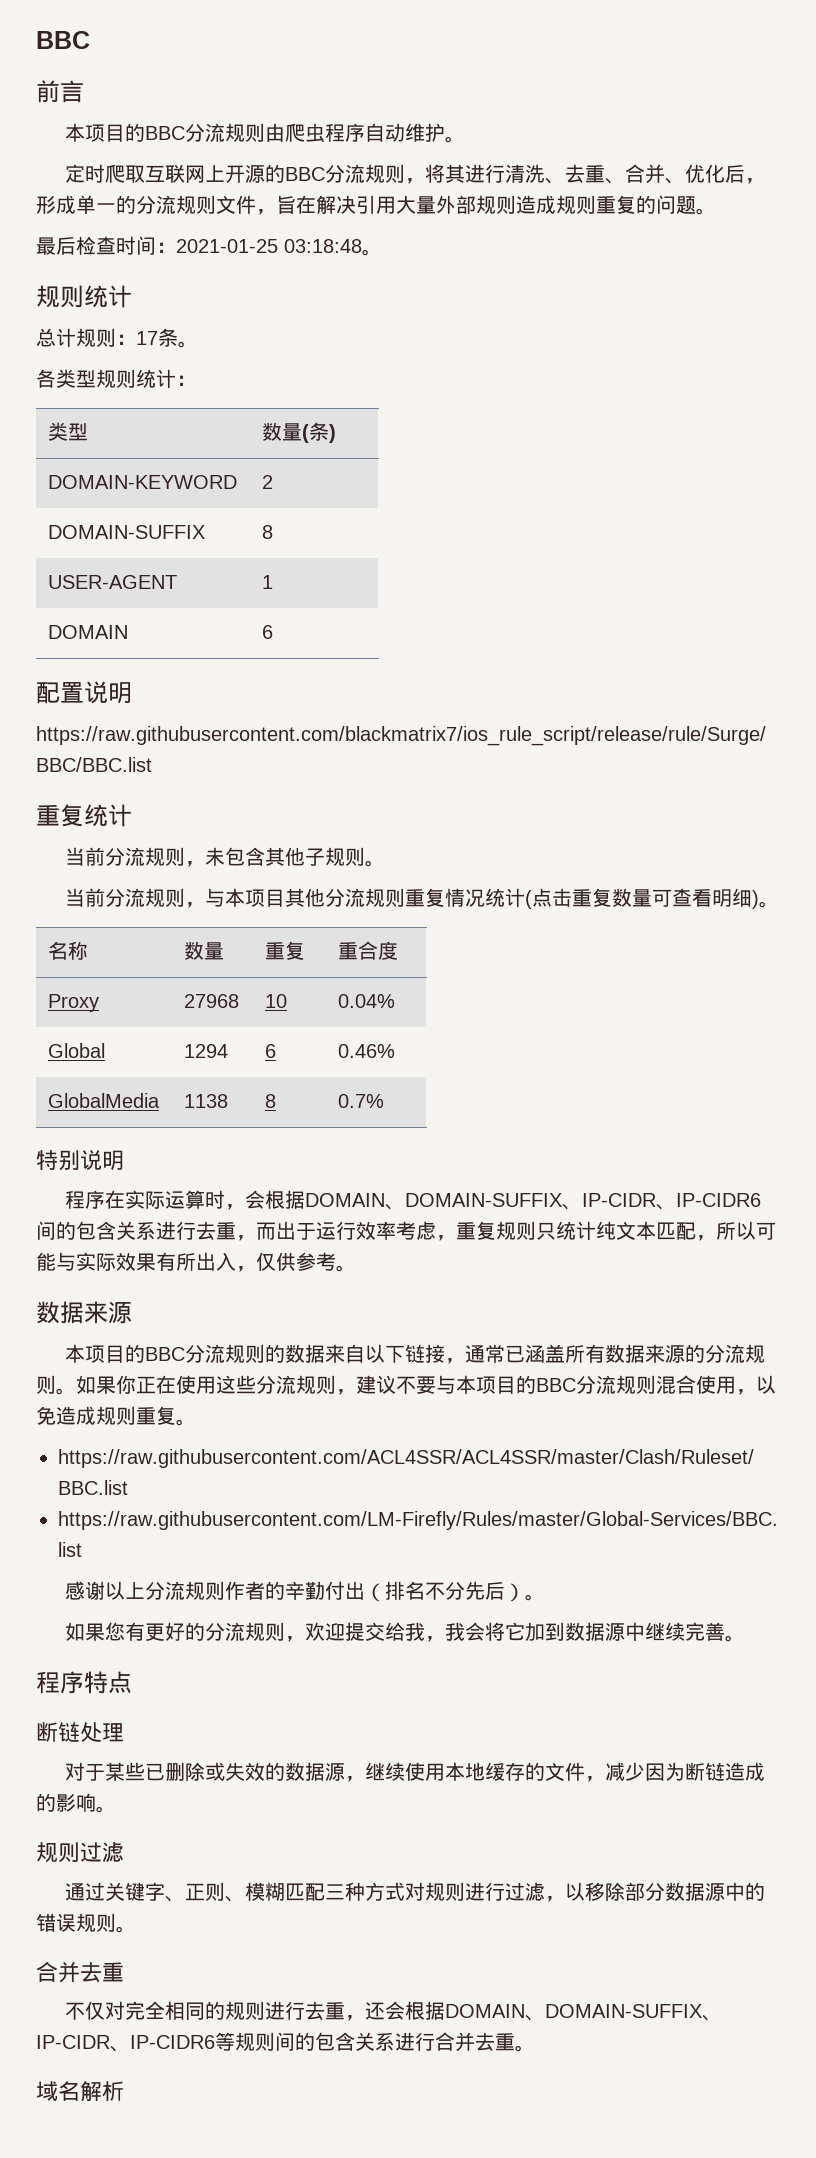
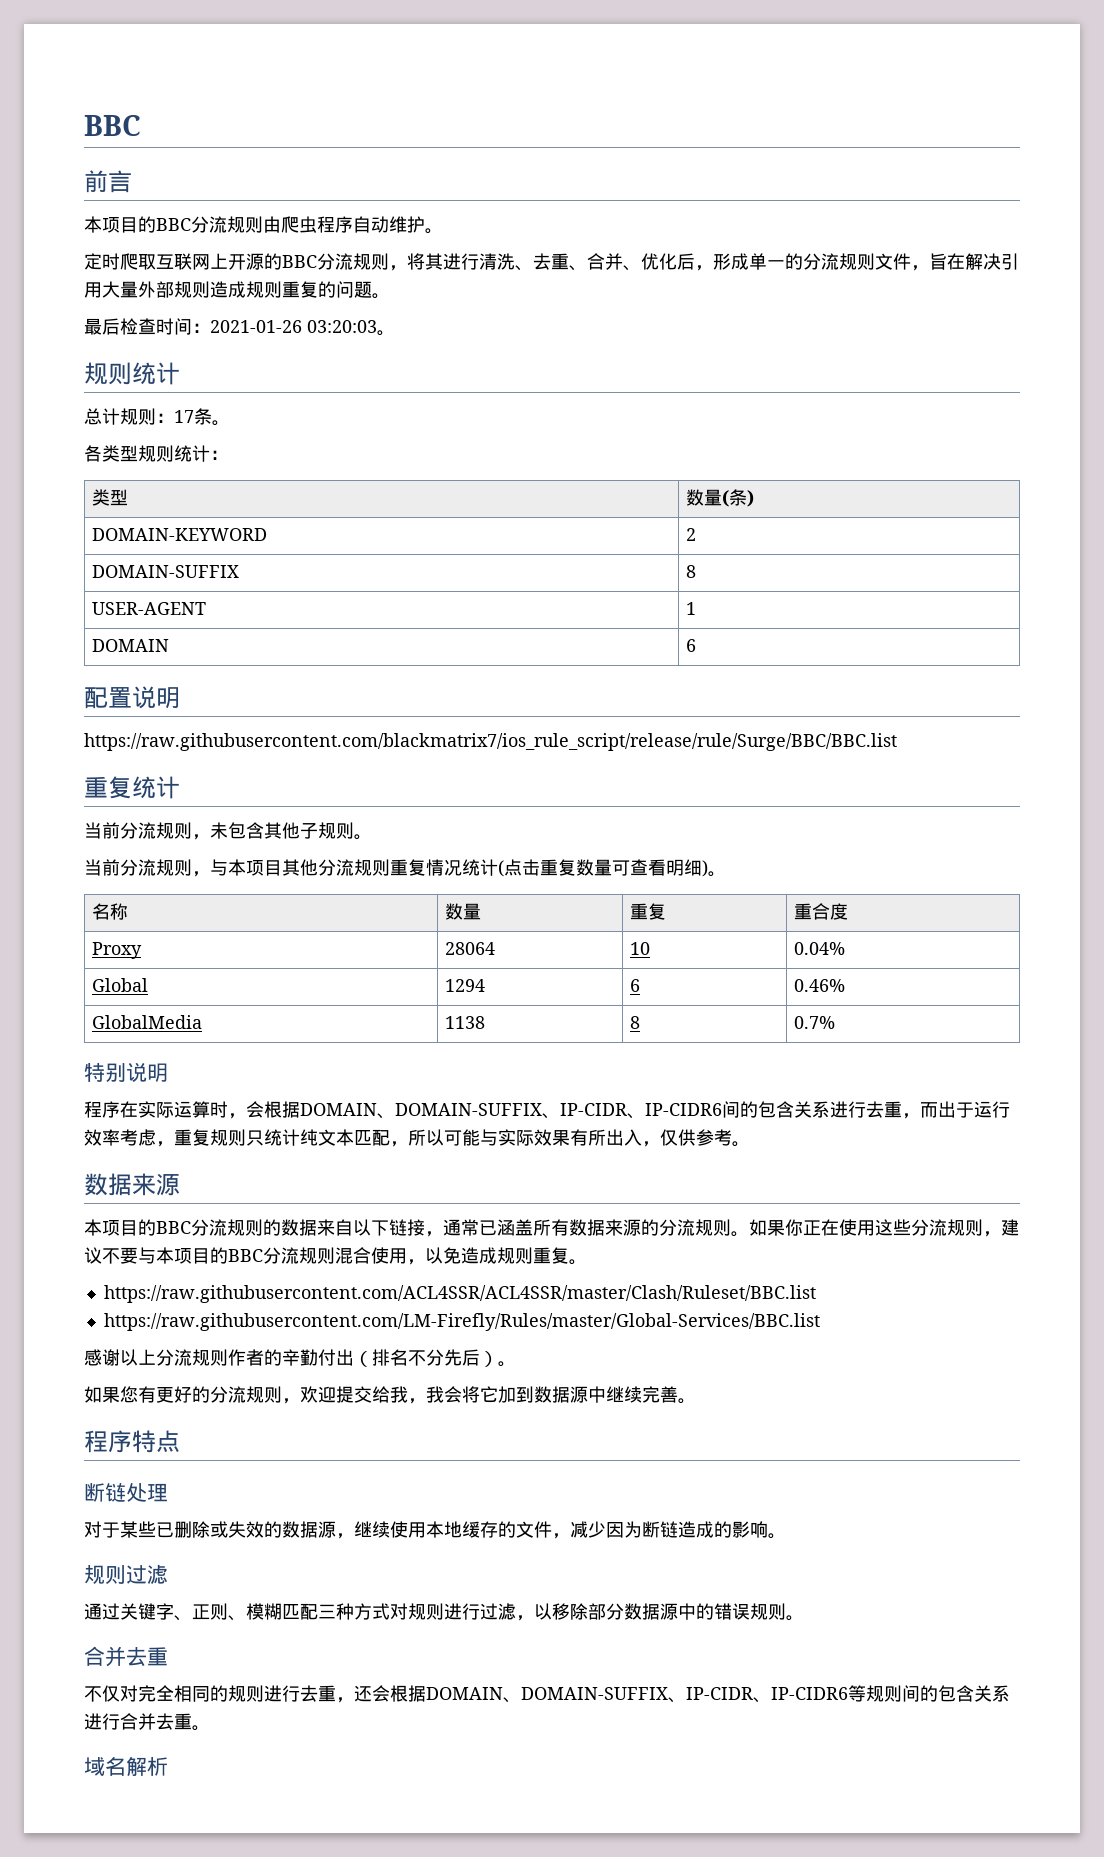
- 最后检查时间：2021-01-25 03:18:48。
+ 最后检查时间：2021-01-26 03:20:03。
- Proxy | 27968 | 10 | 0.04%
+ Proxy | 28064 | 10 | 0.04%

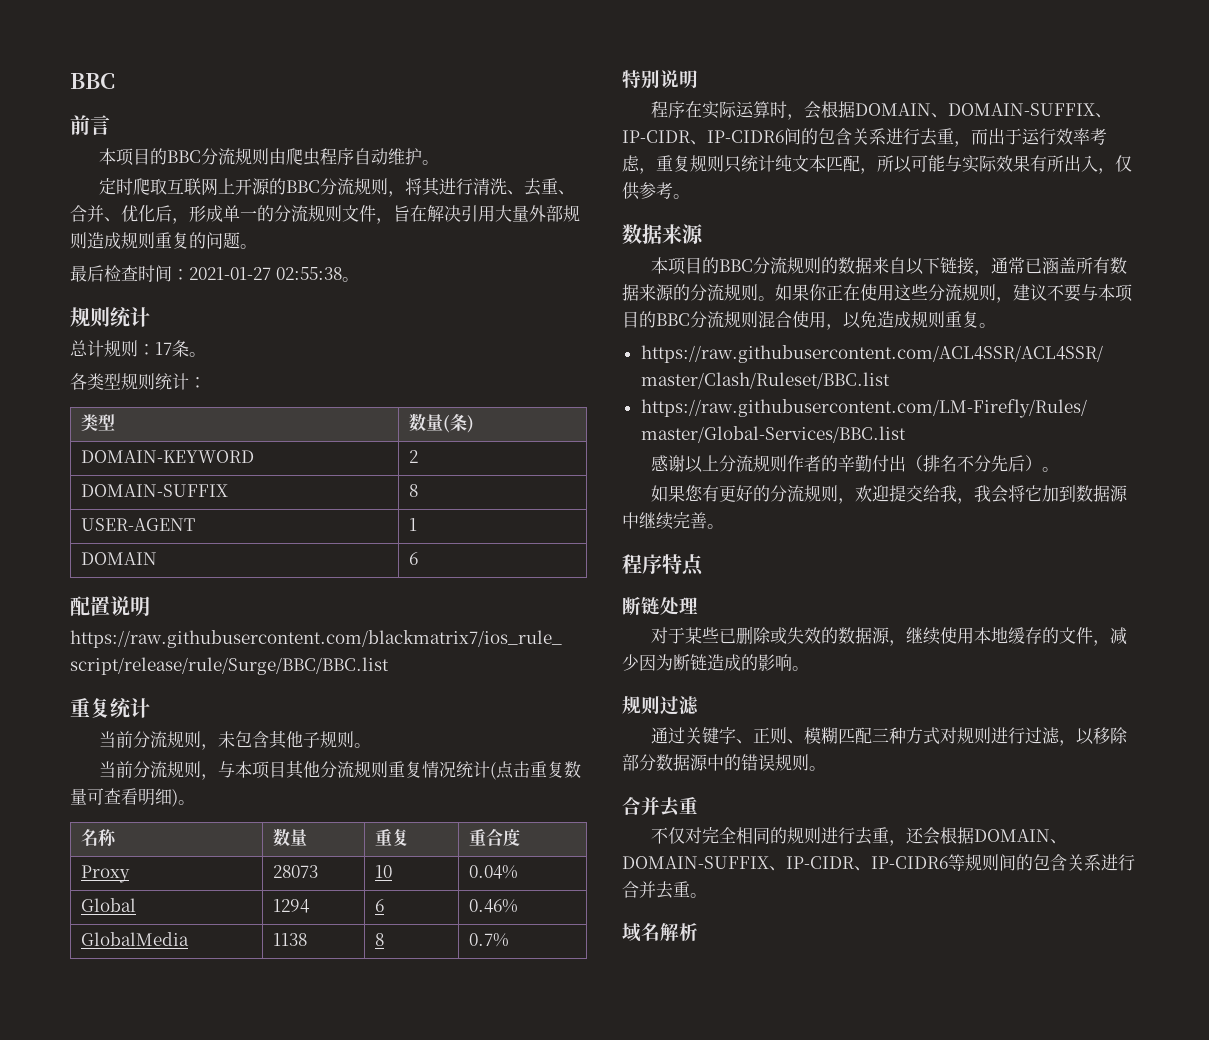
- 最后检查时间：2021-01-26 03:20:03。
+ 最后检查时间：2021-01-27 02:55:38。
- Proxy | 28064 | 10 | 0.04%
+ Proxy | 28073 | 10 | 0.04%

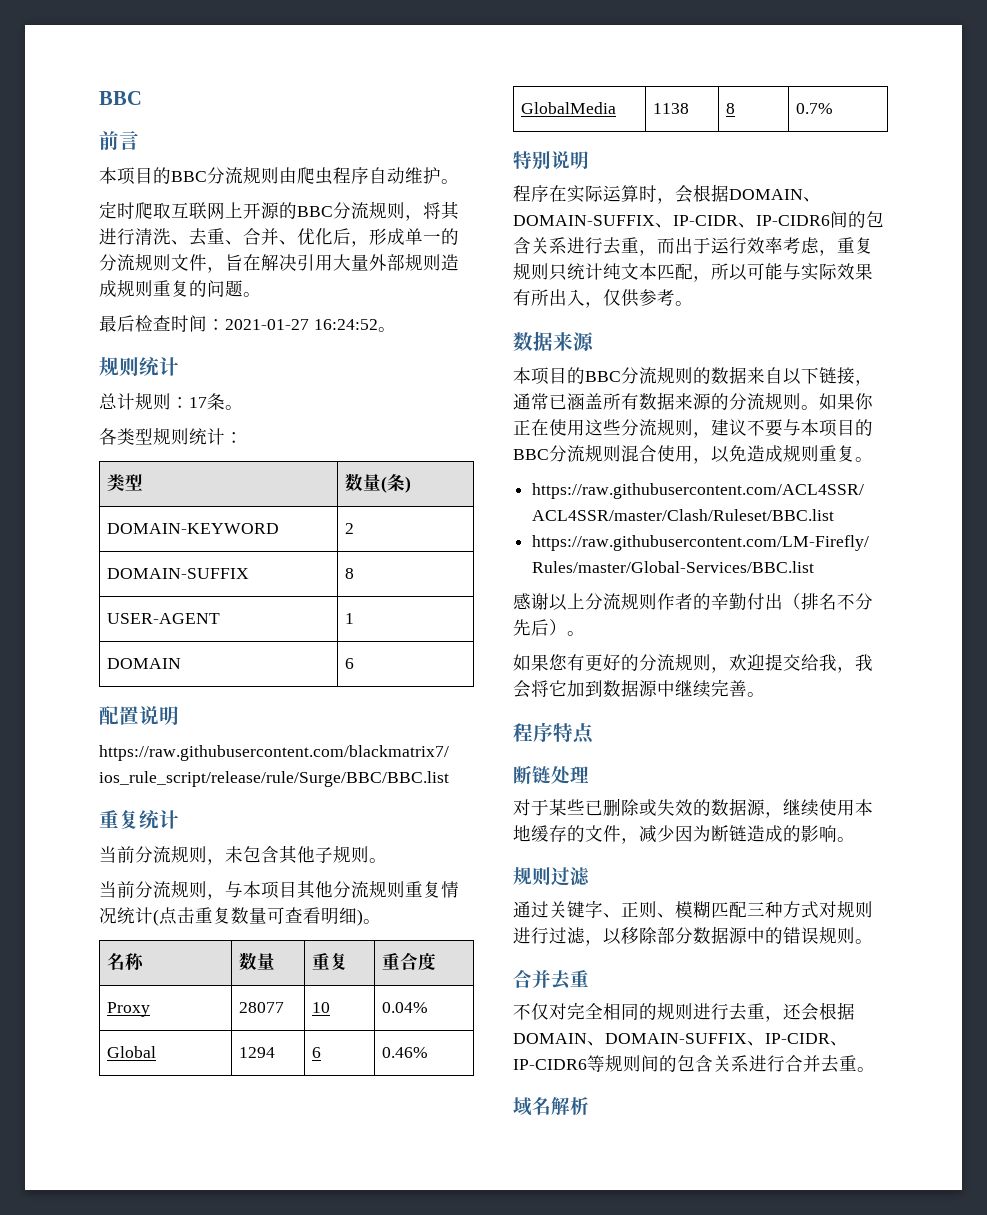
- 最后检查时间：2021-01-27 02:55:38。
+ 最后检查时间：2021-01-27 16:24:52。
- Proxy | 28073 | 10 | 0.04%
+ Proxy | 28077 | 10 | 0.04%

